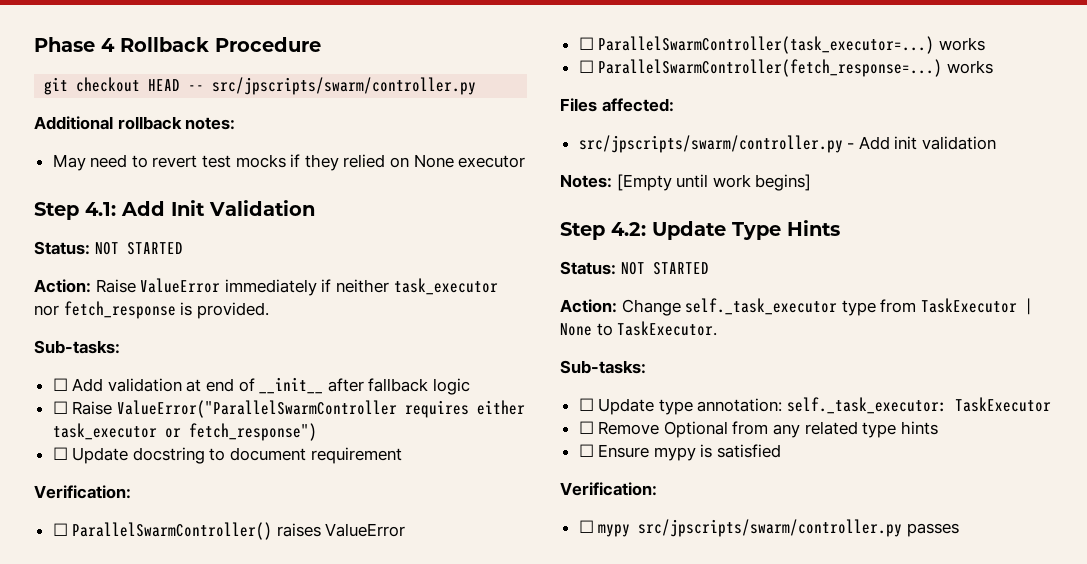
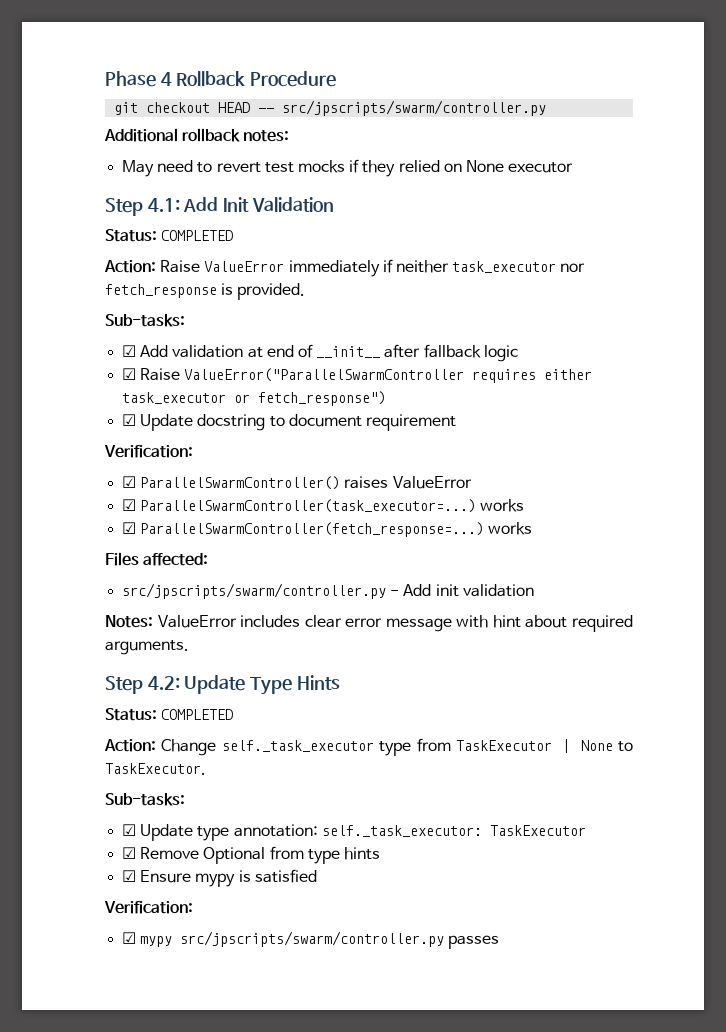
  Step 4.1: Add Init Validation
- Status: NOT STARTED
+ Status: COMPLETED
- ☐ Add validation at end of __init__ after fallback logic
+ ☑ Add validation at end of __init__ after fallback logic
- ☐ Raise ValueError("ParallelSwarmController requires either task_executor or fetch_response")
+ ☑ Raise ValueError("ParallelSwarmController requires either task_executor or fetch_response")
- ☐ Update docstring to document requirement
+ ☑ Update docstring to document requirement
- ☐ ParallelSwarmController() raises ValueError
+ ☑ ParallelSwarmController() raises ValueError
- ☐ ParallelSwarmController(task_executor=...) works
+ ☑ ParallelSwarmController(task_executor=...) works
- ☐ ParallelSwarmController(fetch_response=...) works
+ ☑ ParallelSwarmController(fetch_response=...) works
- Notes: [Empty until work begins]
+ Notes: ValueError includes clear error message with hint about required arguments.
  Step 4.2: Update Type Hints
- Status: NOT STARTED
+ Status: COMPLETED
- ☐ Update type annotation: self._task_executor: TaskExecutor
+ ☑ Update type annotation: self._task_executor: TaskExecutor
- ☐ Remove Optional from any related type hints
+ ☑ Remove Optional from type hints
- ☐ Ensure mypy is satisfied
+ ☑ Ensure mypy is satisfied
- ☐ mypy src/jpscripts/swarm/controller.py passes
+ ☑ mypy src/jpscripts/swarm/controller.py passes

